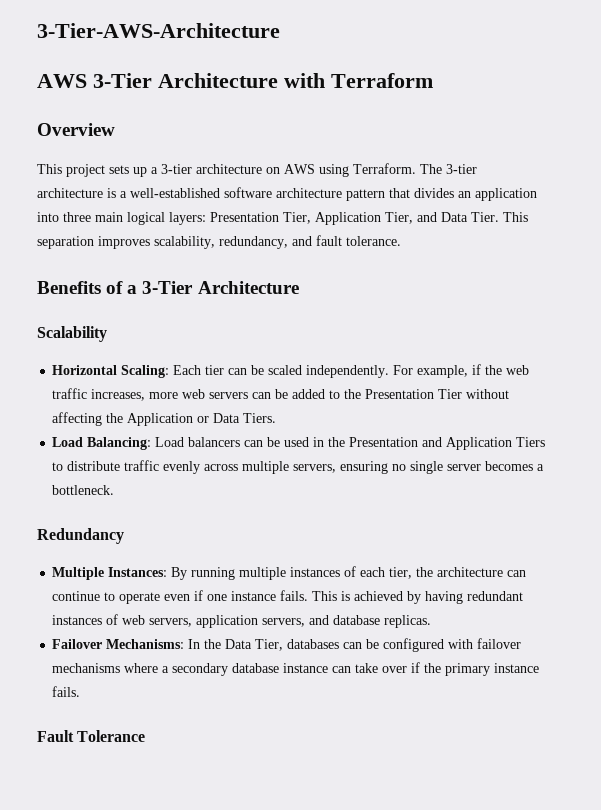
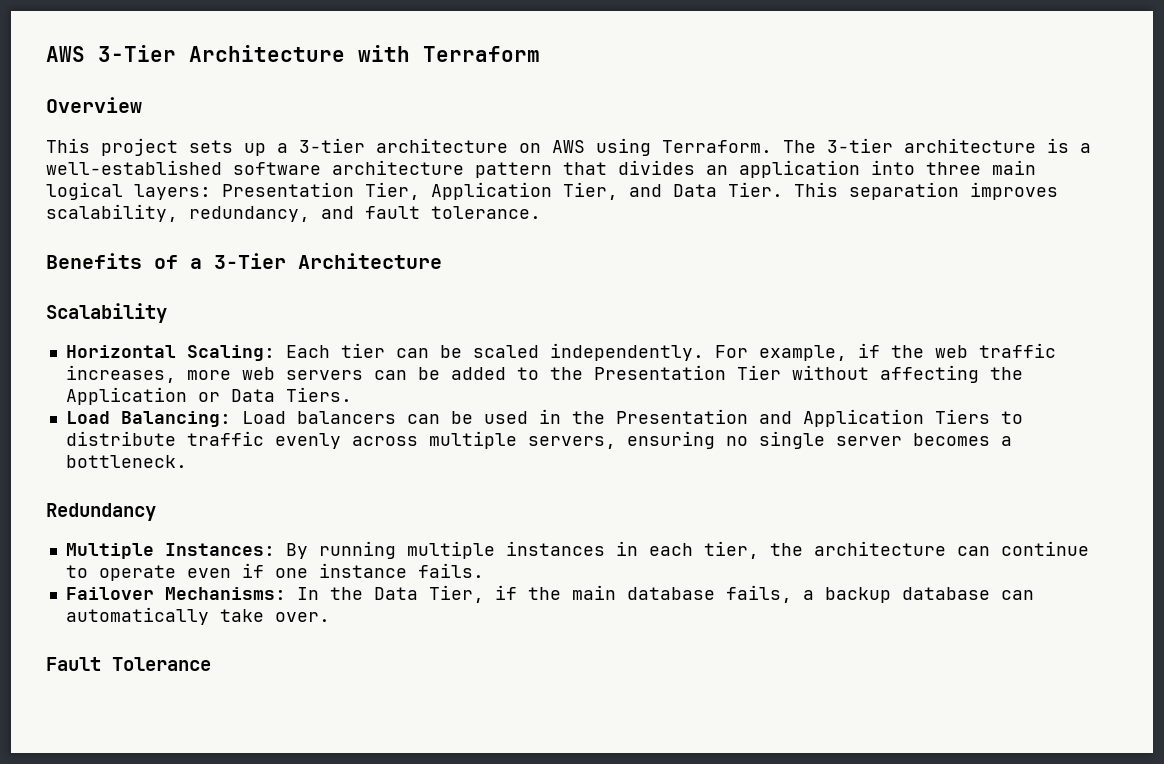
- 3-Tier-AWS-Architecture
- Multiple Instances: By running multiple instances of each tier, the architecture can continue to operate even if one instance fails. This is achieved by having redundant instances of web servers, application servers, and database replicas.
+ Multiple Instances: By running multiple instances in each tier, the architecture can continue to operate even if one instance fails.
- Failover Mechanisms: In the Data Tier, databases can be configured with failover mechanisms where a secondary database instance can take over if the primary instance fails.
+ Failover Mechanisms: In the Data Tier, if the main database fails, a backup database can automatically take over.

